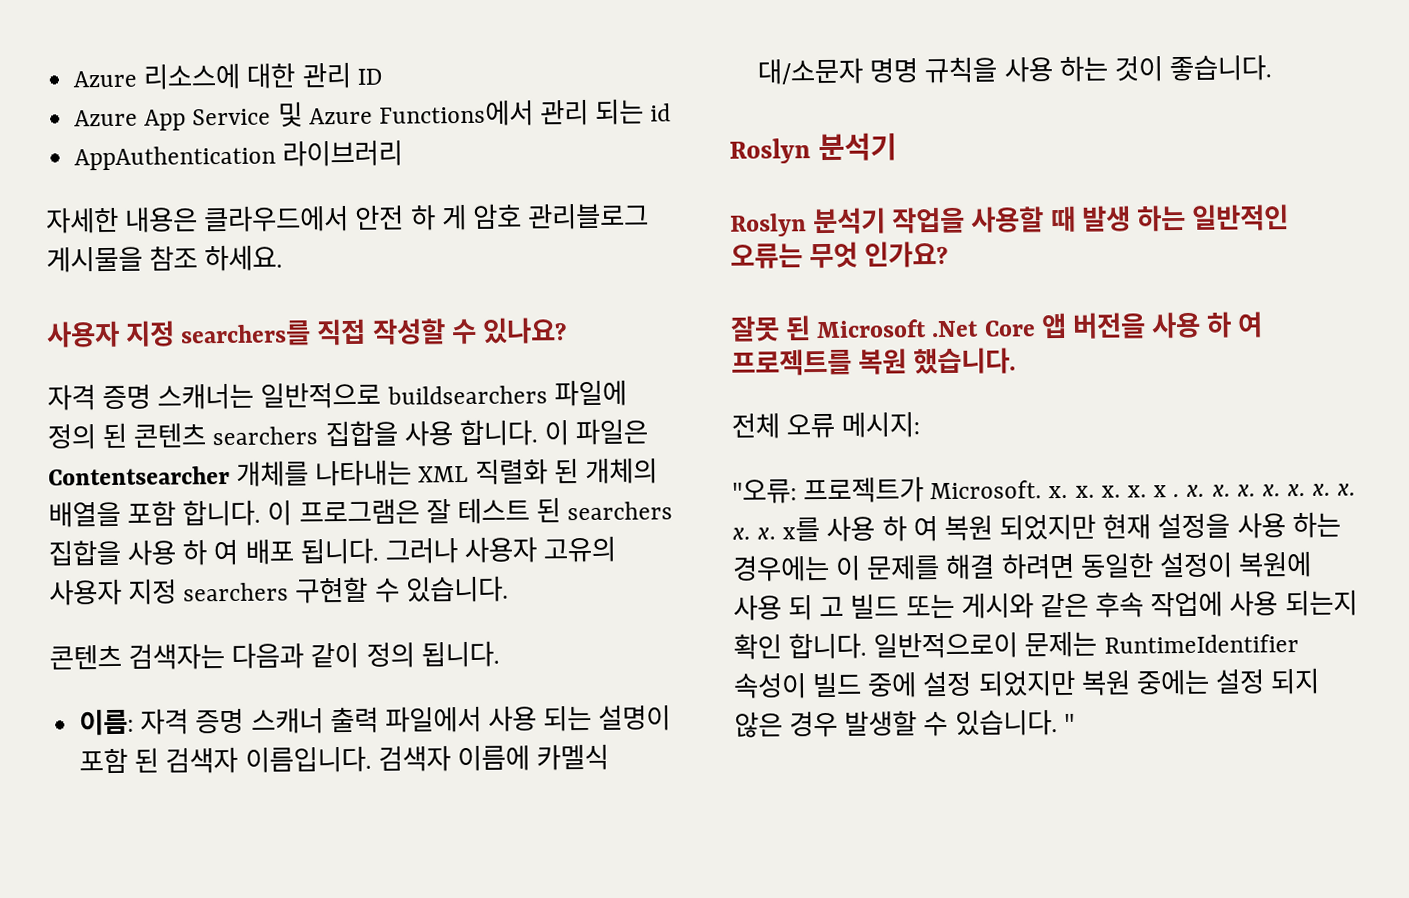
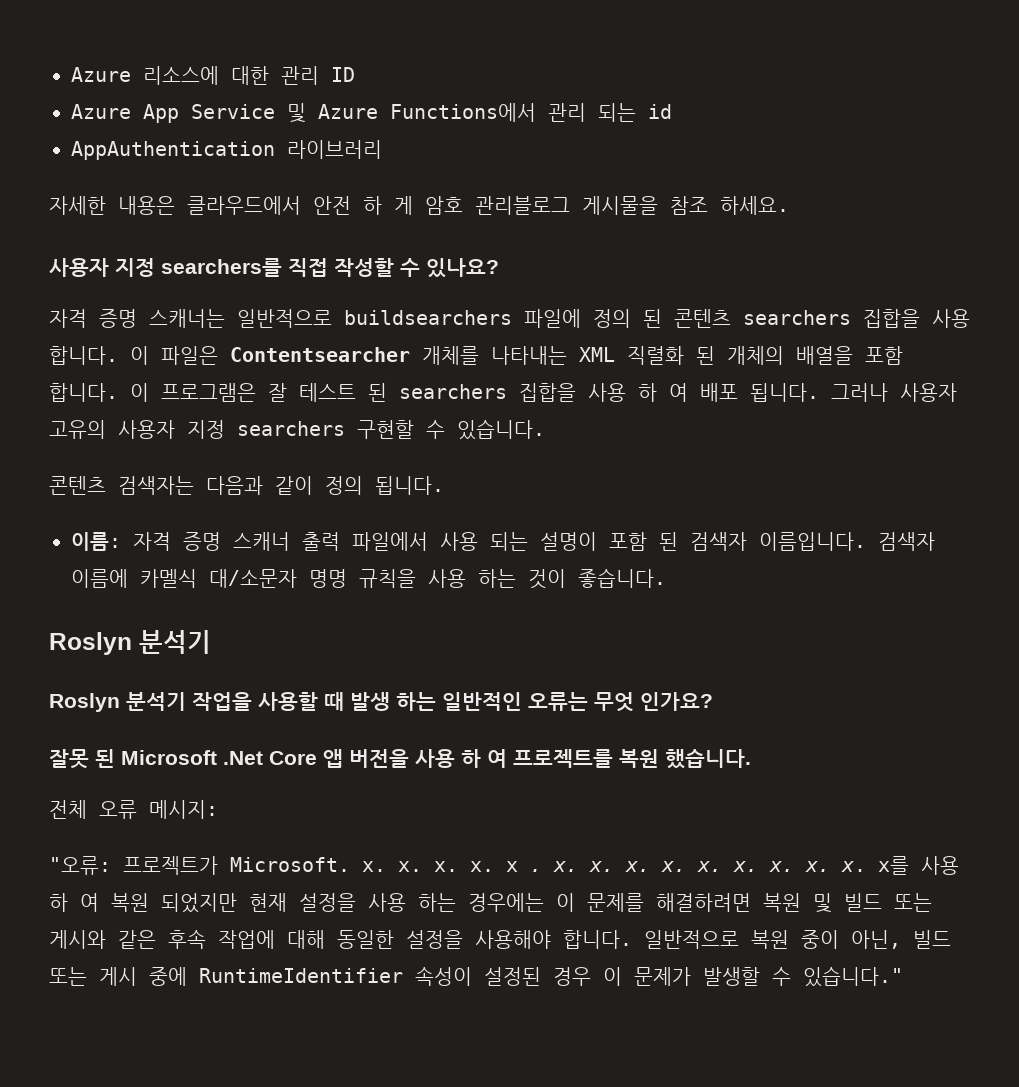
- "오류: 프로젝트가 Microsoft. x. x. x. x. x . x. x. x. x. x. x. x. x. x. x를 사용 하 여 복원 되었지만 현재 설정을 사용 하는 경우에는 이 문제를 해결 하려면 동일한 설정이 복원에 사용 되 고 빌드 또는 게시와 같은 후속 작업에 사용 되는지 확인 합니다. 일반적으로이 문제는 RuntimeIdentifier 속성이 빌드 중에 설정 되었지만 복원 중에는 설정 되지 않은 경우 발생할 수 있습니다. "
+ "오류: 프로젝트가 Microsoft. x. x. x. x. x . x. x. x. x. x. x. x. x. x. x를 사용 하 여 복원 되었지만 현재 설정을 사용 하는 경우에는 이 문제를 해결하려면 복원 및 빌드 또는 게시와 같은 후속 작업에 대해 동일한 설정을 사용해야 합니다. 일반적으로 복원 중이 아닌, 빌드 또는 게시 중에 RuntimeIdentifier 속성이 설정된 경우 이 문제가 발생할 수 있습니다."

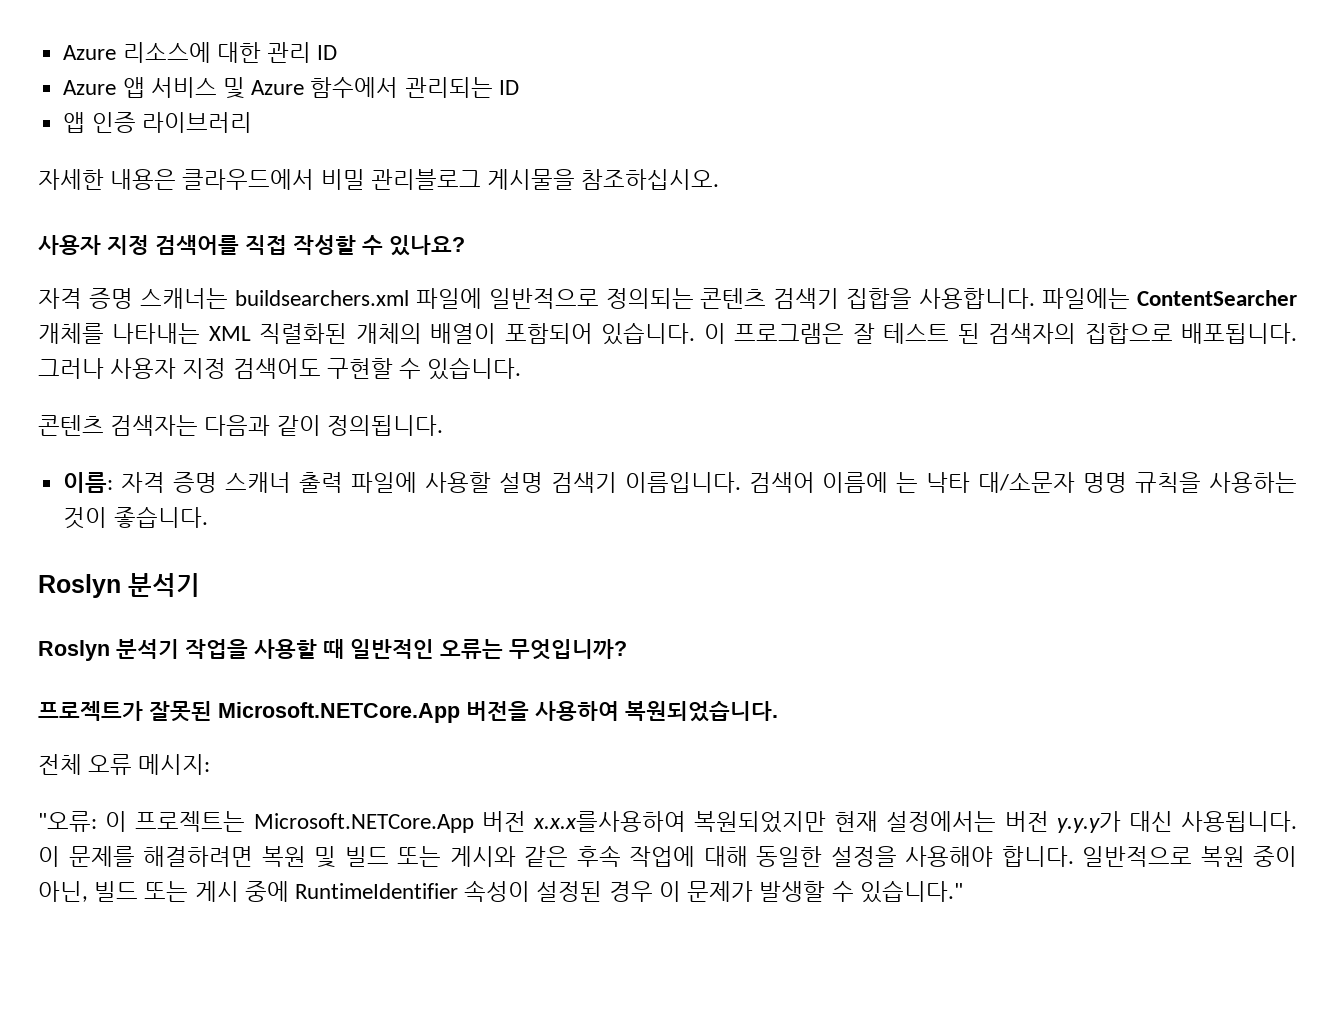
- Azure App Service 및 Azure Functions에서 관리 되는 id
- AppAuthentication 라이브러리
- 자세한 내용은 클라우드에서 안전 하 게 암호 관리블로그 게시물을 참조 하세요.
- 사용자 지정 searchers를 직접 작성할 수 있나요?
+ Azure 앱 서비스 및 Azure 함수에서 관리되는 ID
+ 앱 인증 라이브러리
+ 자세한 내용은 클라우드에서 비밀 관리블로그 게시물을 참조하십시오.
+ 사용자 지정 검색어를 직접 작성할 수 있나요?
- 자격 증명 스캐너는 일반적으로 buildsearchers 파일에 정의 된 콘텐츠 searchers 집합을 사용 합니다. 이 파일은 Contentsearcher 개체를 나타내는 XML 직렬화 된 개체의 배열을 포함 합니다.
+ 자격 증명 스캐너는 buildsearchers.xml 파일에 일반적으로 정의되는 콘텐츠 검색기 집합을 사용합니다. 파일에는 ContentSearcher 개체를 나타내는 XML 직렬화된 개체의 배열이 포함되어 있습니다.
- 이 프로그램은 잘 테스트 된 searchers 집합을 사용 하 여 배포 됩니다. 그러나 사용자 고유의 사용자 지정 searchers 구현할 수 있습니다.
+ 이 프로그램은 잘 테스트 된 검색자의 집합으로 배포됩니다. 그러나 사용자 지정 검색어도 구현할 수 있습니다.
- 콘텐츠 검색자는 다음과 같이 정의 됩니다.
+ 콘텐츠 검색자는 다음과 같이 정의됩니다.
- 이름: 자격 증명 스캐너 출력 파일에서 사용 되는 설명이 포함 된 검색자 이름입니다. 검색자 이름에 카멜식 대/소문자 명명 규칙을 사용 하는 것이 좋습니다.
+ 이름: 자격 증명 스캐너 출력 파일에 사용할 설명 검색기 이름입니다. 검색어 이름에 는 낙타 대/소문자 명명 규칙을 사용하는 것이 좋습니다.
- Roslyn 분석기 작업을 사용할 때 발생 하는 일반적인 오류는 무엇 인가요?
- 잘못 된 Microsoft .Net Core 앱 버전을 사용 하 여 프로젝트를 복원 했습니다.
+ Roslyn 분석기 작업을 사용할 때 일반적인 오류는 무엇입니까?
+ 프로젝트가 잘못된 Microsoft.NETCore.App 버전을 사용하여 복원되었습니다.
  전체 오류 메시지:
- "오류: 프로젝트가 Microsoft. x. x. x. x. x . x. x. x. x. x. x. x. x. x. x를 사용 하 여 복원 되었지만 현재 설정을 사용 하는 경우에는 이 문제를 해결하려면 복원 및 빌드 또는 게시와 같은 후속 작업에 대해 동일한 설정을 사용해야 합니다.
+ "오류: 이 프로젝트는 Microsoft.NETCore.App 버전 x.x.x를사용하여 복원되었지만 현재 설정에서는 버전 y.y.y가 대신 사용됩니다. 이 문제를 해결하려면 복원 및 빌드 또는 게시와 같은 후속 작업에 대해 동일한 설정을 사용해야 합니다.

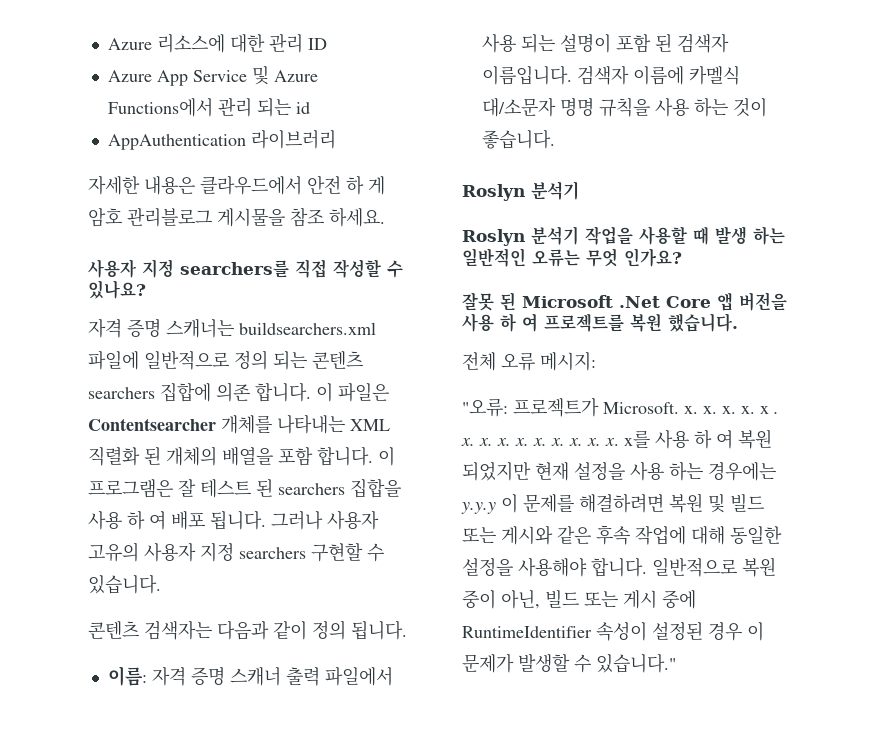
- Azure 앱 서비스 및 Azure 함수에서 관리되는 ID
- 앱 인증 라이브러리
- 자세한 내용은 클라우드에서 비밀 관리블로그 게시물을 참조하십시오.
- 사용자 지정 검색어를 직접 작성할 수 있나요?
+ Azure App Service 및 Azure Functions에서 관리 되는 id
+ AppAuthentication 라이브러리
+ 자세한 내용은 클라우드에서 안전 하 게 암호 관리블로그 게시물을 참조 하세요.
+ 사용자 지정 searchers를 직접 작성할 수 있나요?
- 자격 증명 스캐너는 buildsearchers.xml 파일에 일반적으로 정의되는 콘텐츠 검색기 집합을 사용합니다. 파일에는 ContentSearcher 개체를 나타내는 XML 직렬화된 개체의 배열이 포함되어 있습니다.
+ 자격 증명 스캐너는 buildsearchers.xml 파일에 일반적으로 정의 되는 콘텐츠 searchers 집합에 의존 합니다. 이 파일은 Contentsearcher 개체를 나타내는 XML 직렬화 된 개체의 배열을 포함 합니다.
- 이 프로그램은 잘 테스트 된 검색자의 집합으로 배포됩니다. 그러나 사용자 지정 검색어도 구현할 수 있습니다.
+ 이 프로그램은 잘 테스트 된 searchers 집합을 사용 하 여 배포 됩니다. 그러나 사용자 고유의 사용자 지정 searchers 구현할 수 있습니다.
- 콘텐츠 검색자는 다음과 같이 정의됩니다.
+ 콘텐츠 검색자는 다음과 같이 정의 됩니다.
- 이름: 자격 증명 스캐너 출력 파일에 사용할 설명 검색기 이름입니다. 검색어 이름에 는 낙타 대/소문자 명명 규칙을 사용하는 것이 좋습니다.
+ 이름: 자격 증명 스캐너 출력 파일에서 사용 되는 설명이 포함 된 검색자 이름입니다. 검색자 이름에 카멜식 대/소문자 명명 규칙을 사용 하는 것이 좋습니다.
- Roslyn 분석기 작업을 사용할 때 일반적인 오류는 무엇입니까?
- 프로젝트가 잘못된 Microsoft.NETCore.App 버전을 사용하여 복원되었습니다.
+ Roslyn 분석기 작업을 사용할 때 발생 하는 일반적인 오류는 무엇 인가요?
+ 잘못 된 Microsoft .Net Core 앱 버전을 사용 하 여 프로젝트를 복원 했습니다.
  전체 오류 메시지:
- "오류: 이 프로젝트는 Microsoft.NETCore.App 버전 x.x.x를사용하여 복원되었지만 현재 설정에서는 버전 y.y.y가 대신 사용됩니다. 이 문제를 해결하려면 복원 및 빌드 또는 게시와 같은 후속 작업에 대해 동일한 설정을 사용해야 합니다.
+ "오류: 프로젝트가 Microsoft. x. x. x. x. x . x. x. x. x. x. x. x. x. x. x를 사용 하 여 복원 되었지만 현재 설정을 사용 하는 경우에는 y.y.y 이 문제를 해결하려면 복원 및 빌드 또는 게시와 같은 후속 작업에 대해 동일한 설정을 사용해야 합니다.

